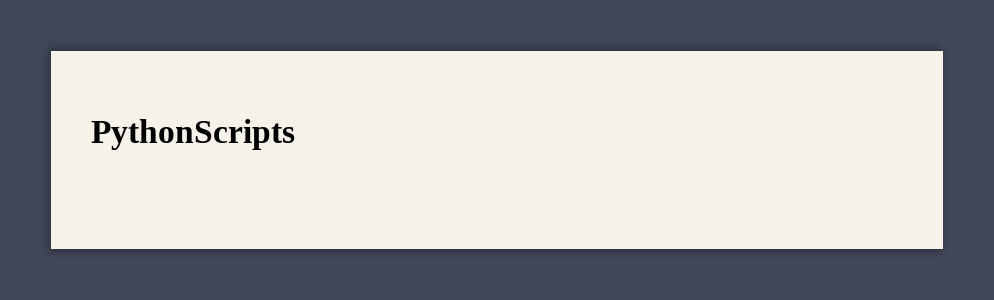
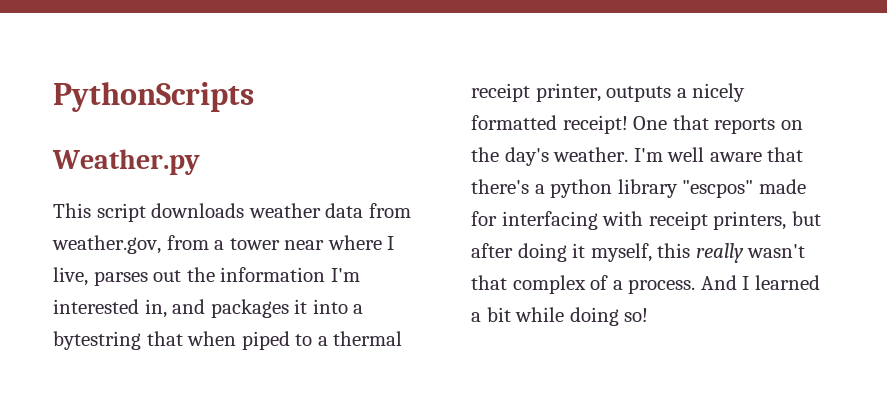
+ Weather.py
+ This script downloads weather data from weather.gov, from a tower near where I live, parses out the information I'm interested in, and packages it into a bytestring that when piped to a thermal receipt printer, outputs a nicely formatted receipt! One that reports on the day's weather. I'm well aware that there's a python library "escpos" made for interfacing with receipt printers, but after doing it myself, this really wasn't that complex of a process. And I learned a bit while doing so!

